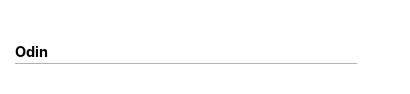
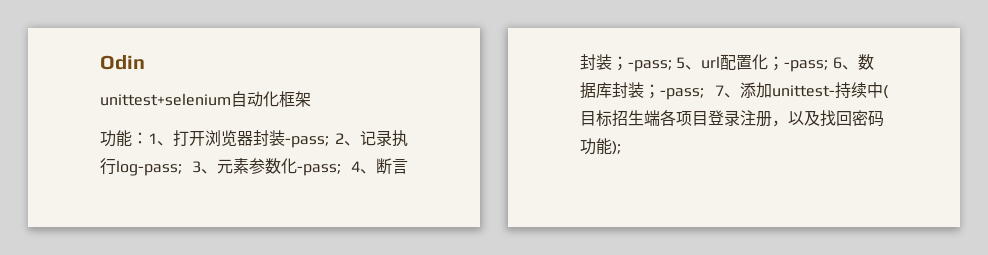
+ unittest+selenium自动化框架
+ 功能：1、打开浏览器封装-pass; 2、记录执行log-pass; 3、元素参数化-pass; 4、断言封装；-pass; 5、url配置化；-pass; 6、数据库封装；-pass; 7、添加unittest-持续中(目标招生端各项目登录注册，以及找回密码功能);

